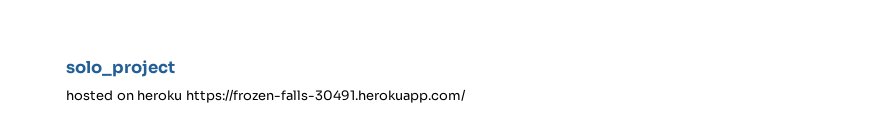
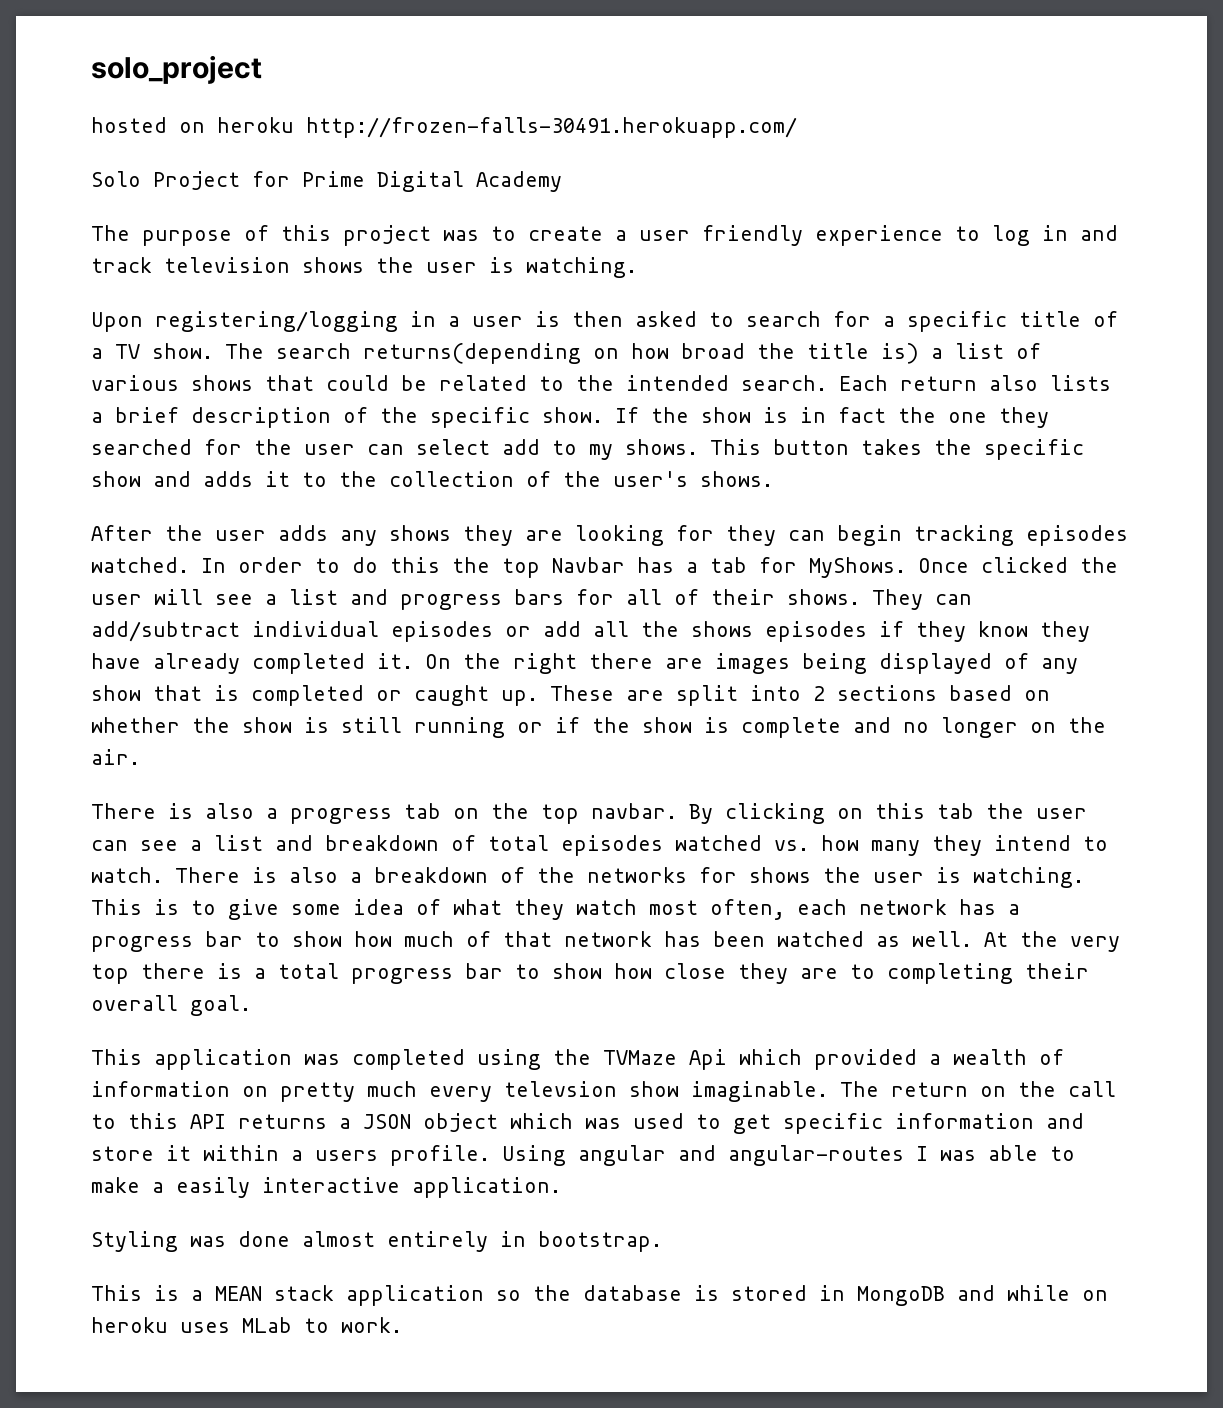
- hosted on heroku https://frozen-falls-30491.herokuapp.com/
+ hosted on heroku http://frozen-falls-30491.herokuapp.com/
+ Solo Project for Prime Digital Academy
+ The purpose of this project was to create a user friendly experience to log in and track television shows the user is watching.
+ Upon registering/logging in a user is then asked to search for a specific title of a TV show. The search returns(depending on how broad the title is) a list of various shows that could be related to the intended search. Each return also lists a brief description of the specific show. If the show is in fact the one they searched for the user can select add to my shows. This button takes the specific show and adds it to the collection of the user's shows.
+ After the user adds any shows they are looking for they can begin tracking episodes watched. In order to do this the top Navbar has a tab for MyShows. Once clicked the user will see a list and progress bars for all of their shows. They can add/subtract individual episodes or add all the shows episodes if they know they have already completed it. On the right there are images being displayed of any show that is completed or caught up. These are split into 2 sections based on whether the show is still running or if the show is complete and no longer on the air.
+ There is also a progress tab on the top navbar. By clicking on this tab the user can see a list and breakdown of total episodes watched vs. how many they intend to watch. There is also a breakdown of the networks for shows the user is watching. This is to give some idea of what they watch most often, each network has a progress bar to show how much of that network has been watched as well. At the very top there is a total progress bar to show how close they are to completing their overall goal.
+ This application was completed using the TVMaze Api which provided a wealth of information on pretty much every televsion show imaginable. The return on the call to this API returns a JSON object which was used to get specific information and store it within a users profile. Using angular and angular-routes I was able to make a easily interactive application.
+ Styling was done almost entirely in bootstrap.
+ This is a MEAN stack application so the database is stored in MongoDB and while on heroku uses MLab to work.

